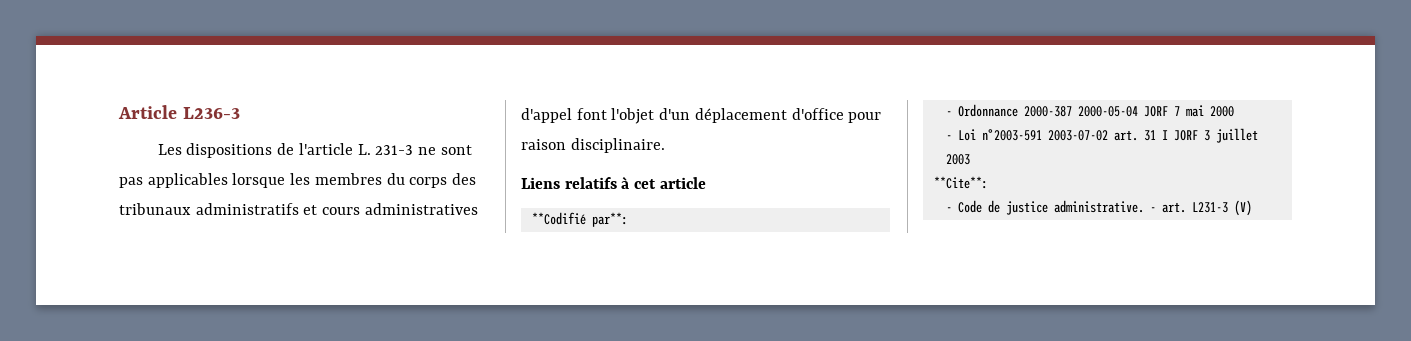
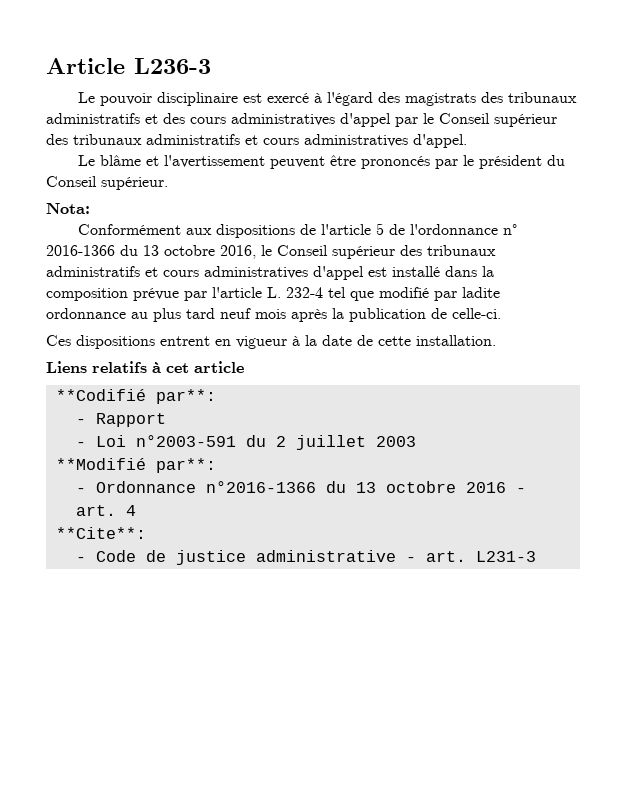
- Les dispositions de l'article L. 231-3 ne sont pas applicables lorsque les membres du corps des tribunaux administratifs et cours administratives d'appel font l'objet d'un déplacement d'office pour raison disciplinaire.
+ Le pouvoir disciplinaire est exercé à l'égard des magistrats des tribunaux administratifs et des cours administratives d'appel par le Conseil supérieur des tribunaux administratifs et cours administratives d'appel.
+ Le blâme et l'avertissement peuvent être prononcés par le président du Conseil supérieur.
+ Nota:
+ Conformément aux dispositions de l'article 5 de l'ordonnance n° 2016-1366 du 13 octobre 2016, le Conseil supérieur des tribunaux administratifs et cours administratives d'appel est installé dans la composition prévue par l'article L. 232-4 tel que modifié par ladite ordonnance au plus tard neuf mois après la publication de celle-ci.
+ Ces dispositions entrent en vigueur à la date de cette installation.
- - Ordonnance 2000-387 2000-05-04 JORF 7 mai 2000
- - Loi n°2003-591 2003-07-02 art. 31 I JORF 3 juillet 2003
+ - Rapport
+ - Loi n°2003-591 du 2 juillet 2003
+ **Modifié par**:
+ - Ordonnance n°2016-1366 du 13 octobre 2016 - art. 4
- - Code de justice administrative. - art. L231-3 (V)
+ - Code de justice administrative - art. L231-3

